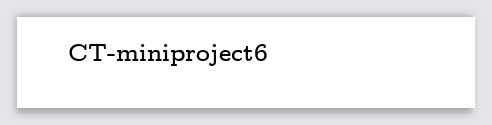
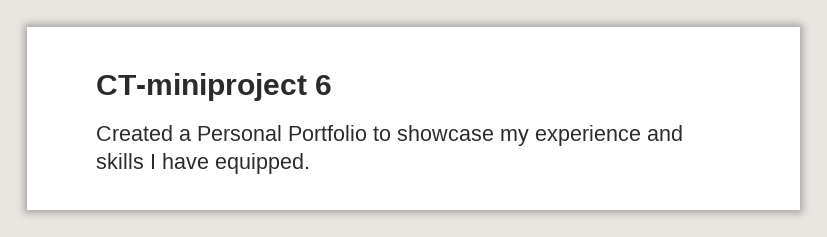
- CT-miniproject6
+ CT-miniproject 6
+ Created a Personal Portfolio to showcase my experience and skills I have equipped.

